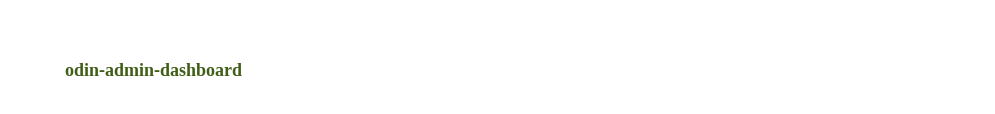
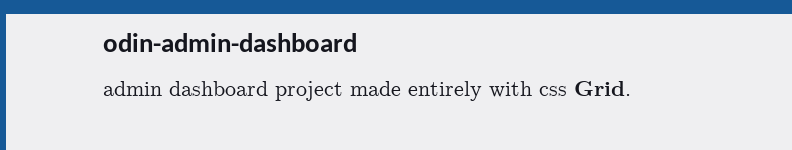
+ admin dashboard project made entirely with css Grid.

